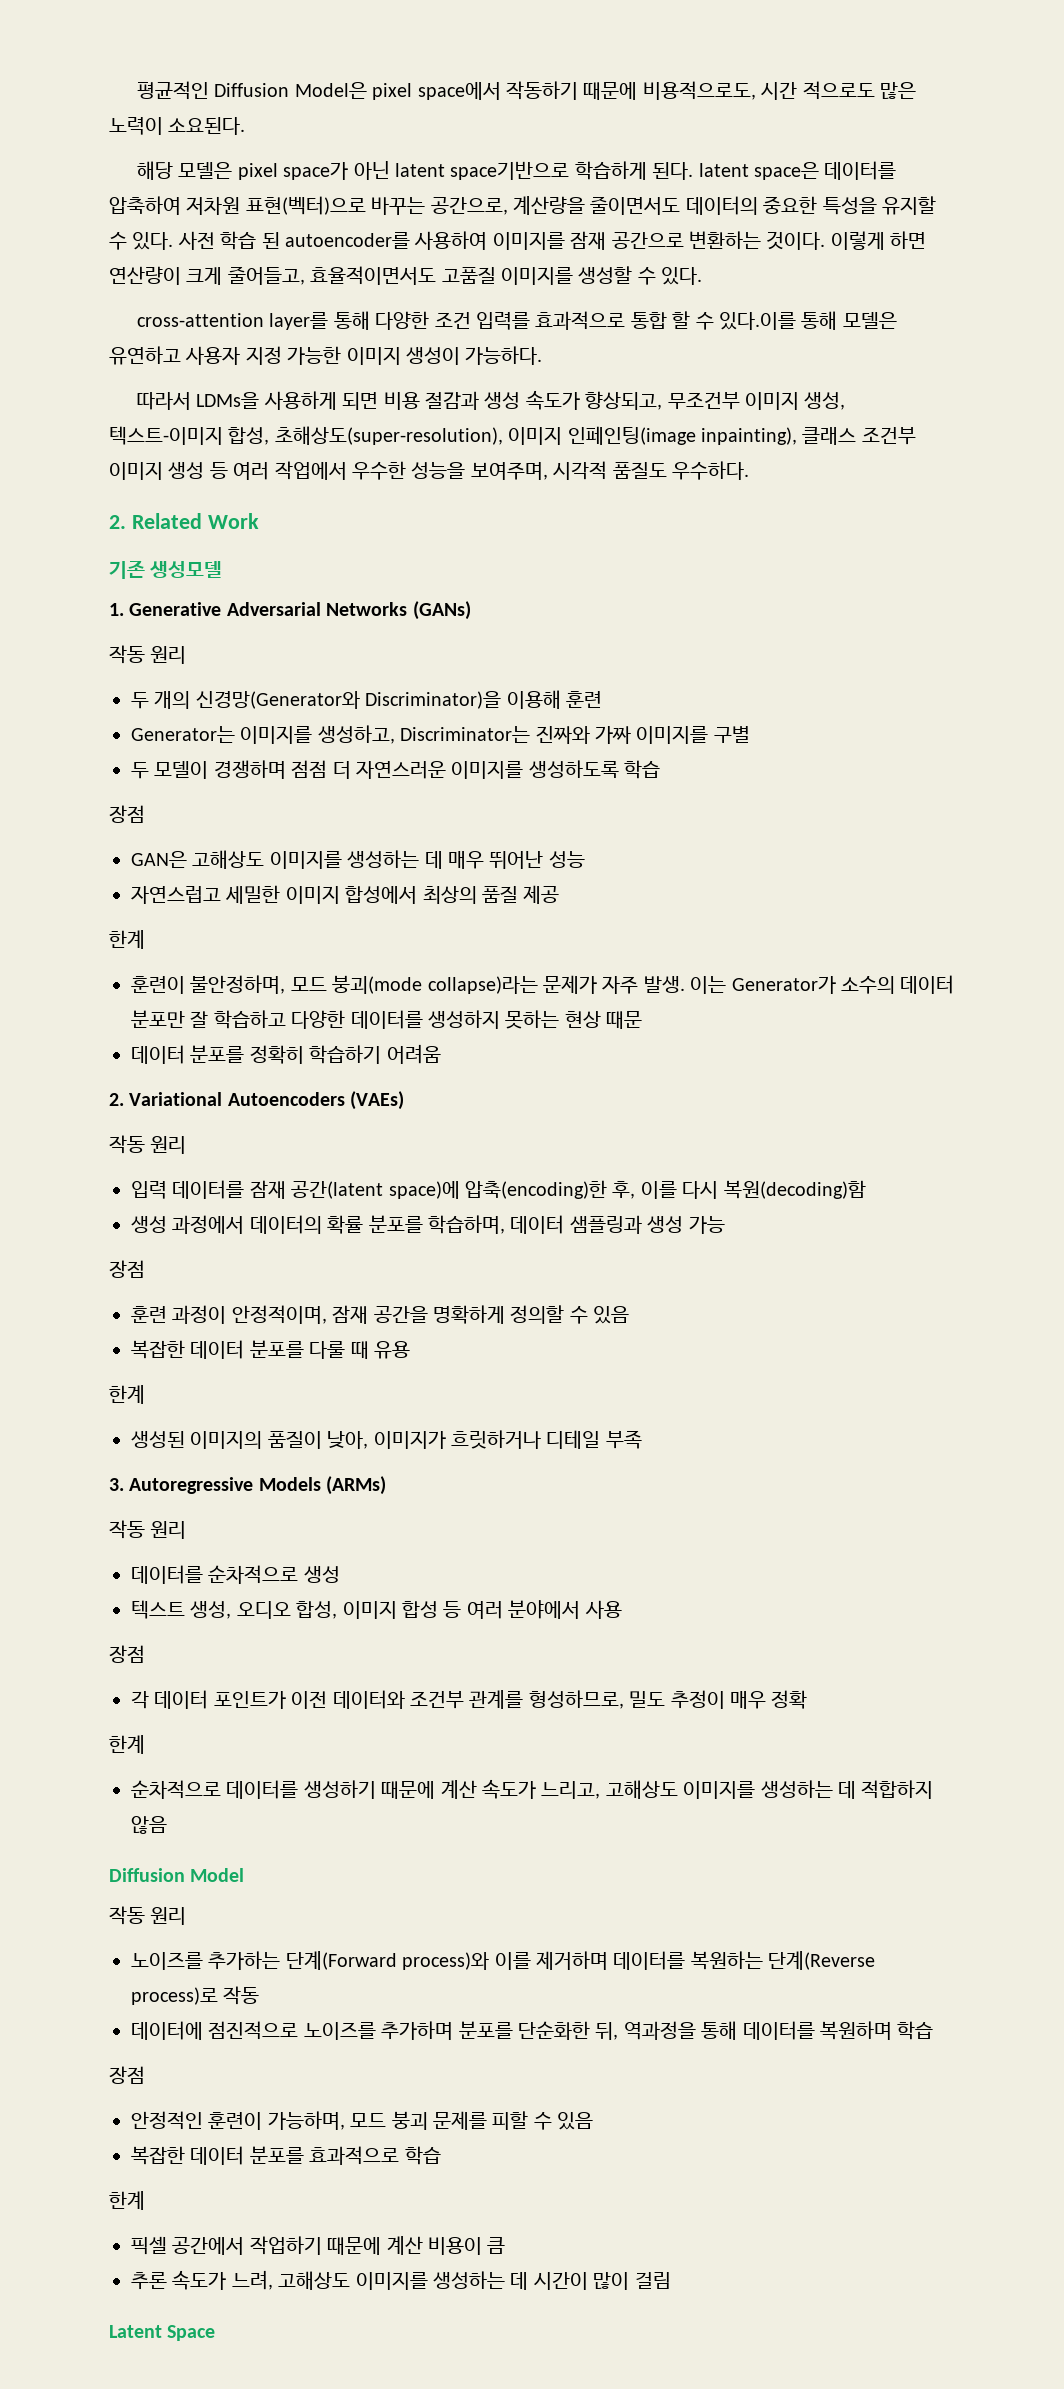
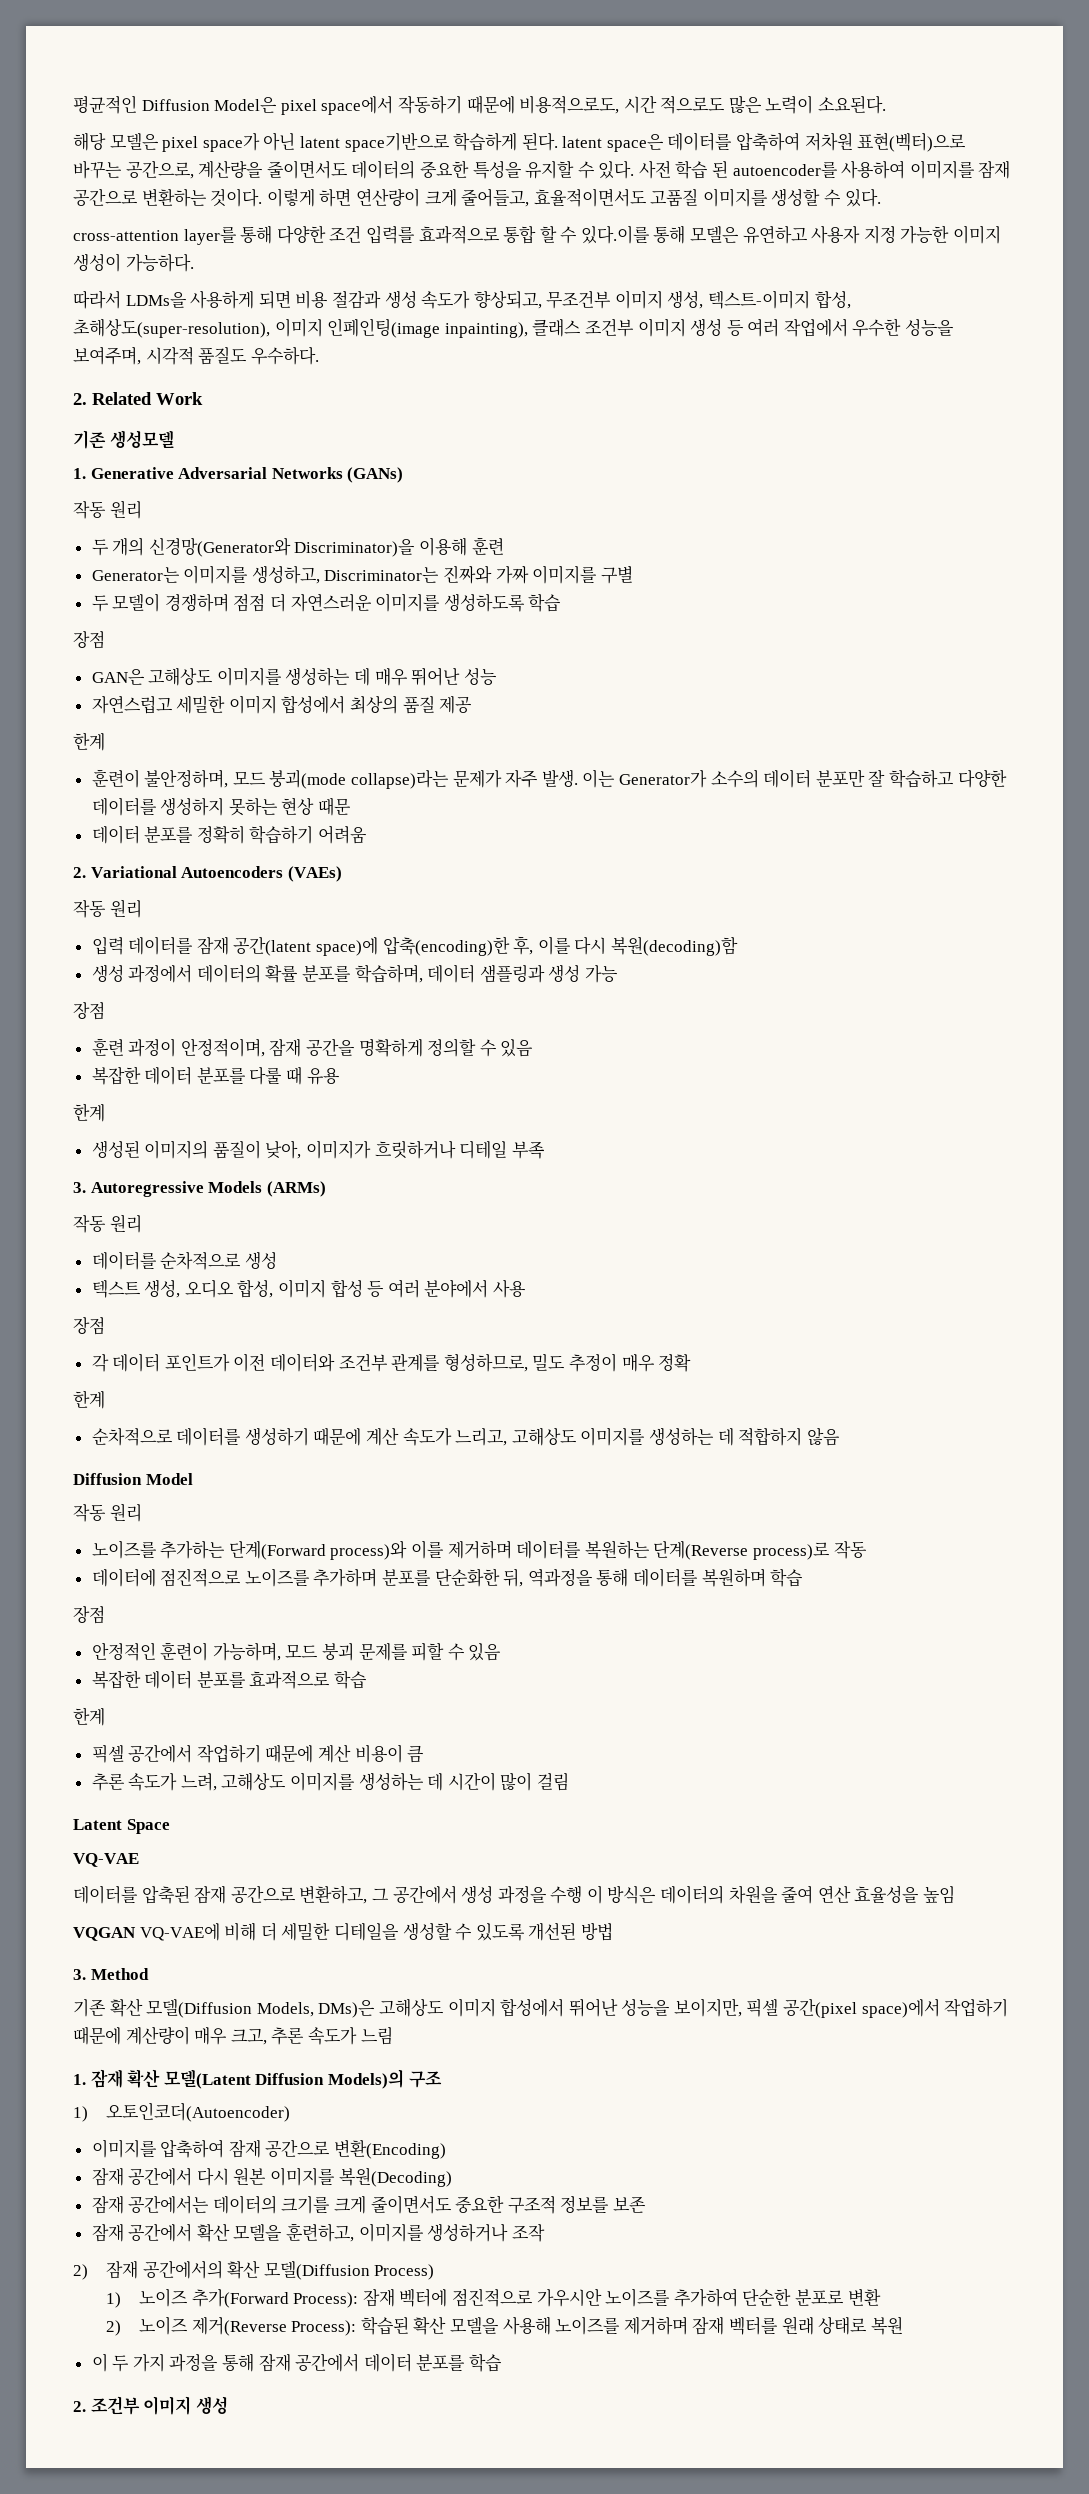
+ VQ-VAE
+ 데이터를 압축된 잠재 공간으로 변환하고, 그 공간에서 생성 과정을 수행 이 방식은 데이터의 차원을 줄여 연산 효율성을 높임
+ VQGAN VQ-VAE에 비해 더 세밀한 디테일을 생성할 수 있도록 개선된 방법
+ 3. Method
+ 기존 확산 모델(Diffusion Models, DMs)은 고해상도 이미지 합성에서 뛰어난 성능을 보이지만, 픽셀 공간(pixel space)에서 작업하기 때문에 계산량이 매우 크고, 추론 속도가 느림
+ 1. 잠재 확산 모델(Latent Diffusion Models)의 구조
+ 1) 오토인코더(Autoencoder)
+ 이미지를 압축하여 잠재 공간으로 변환(Encoding)
+ 잠재 공간에서 다시 원본 이미지를 복원(Decoding)
+ 잠재 공간에서는 데이터의 크기를 크게 줄이면서도 중요한 구조적 정보를 보존
+ 잠재 공간에서 확산 모델을 훈련하고, 이미지를 생성하거나 조작
+ 2) 잠재 공간에서의 확산 모델(Diffusion Process)
+ 1) 노이즈 추가(Forward Process): 잠재 벡터에 점진적으로 가우시안 노이즈를 추가하여 단순한 분포로 변환
+ 2) 노이즈 제거(Reverse Process): 학습된 확산 모델을 사용해 노이즈를 제거하며 잠재 벡터를 원래 상태로 복원
+ 이 두 가지 과정을 통해 잠재 공간에서 데이터 분포를 학습
+ 2. 조건부 이미지 생성

